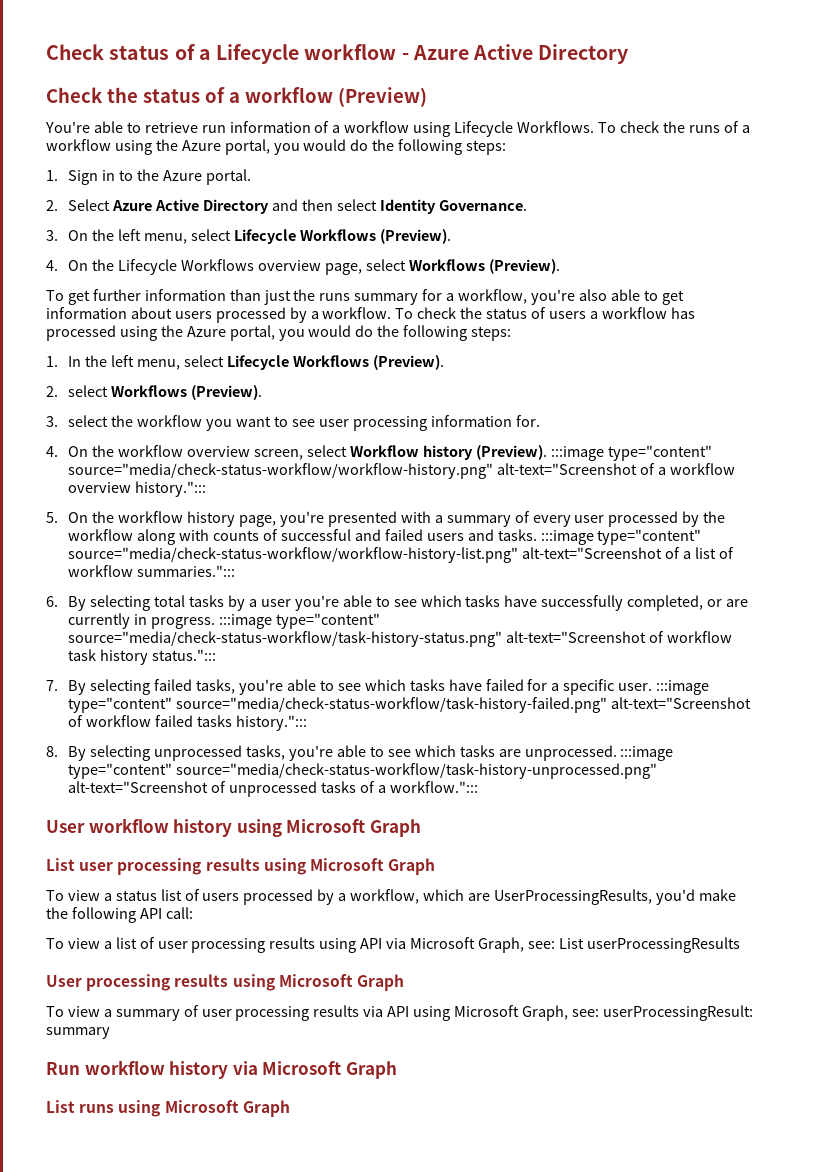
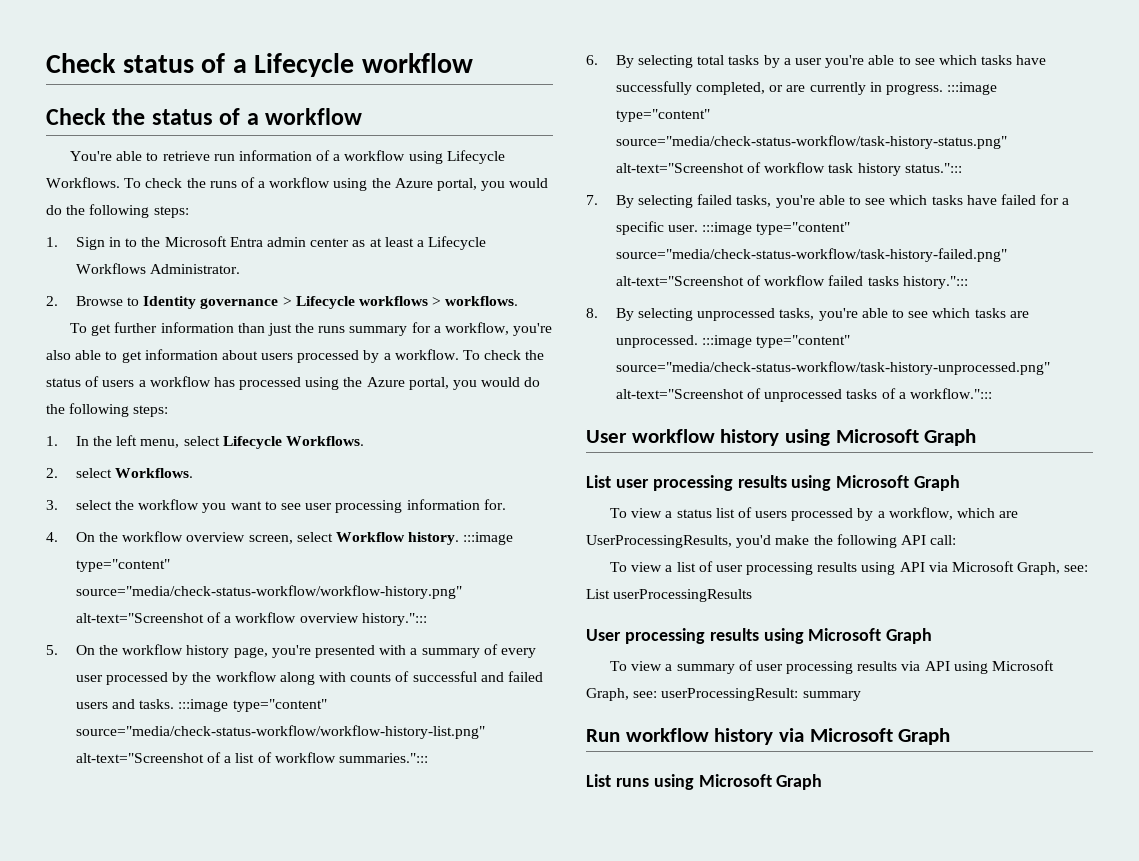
- Check status of a Lifecycle workflow - Azure Active Directory
+ Check status of a Lifecycle workflow
- Check the status of a workflow (Preview)
+ Check the status of a workflow
- 1. Sign in to the Azure portal.
- 2. Select Azure Active Directory and then select Identity Governance.
- 3. On the left menu, select Lifecycle Workflows (Preview).
- 4. On the Lifecycle Workflows overview page, select Workflows (Preview).
+ 1. Sign in to the Microsoft Entra admin center as at least a Lifecycle Workflows Administrator.
+ 2. Browse to Identity governance > Lifecycle workflows > workflows.
- 1. In the left menu, select Lifecycle Workflows (Preview).
+ 1. In the left menu, select Lifecycle Workflows.
- 2. select Workflows (Preview).
+ 2. select Workflows.
- 4. On the workflow overview screen, select Workflow history (Preview). :::image type="content" source="media/check-status-workflow/workflow-history.png" alt-text="Screenshot of a workflow overview history.":::
+ 4. On the workflow overview screen, select Workflow history. :::image type="content" source="media/check-status-workflow/workflow-history.png" alt-text="Screenshot of a workflow overview history.":::

